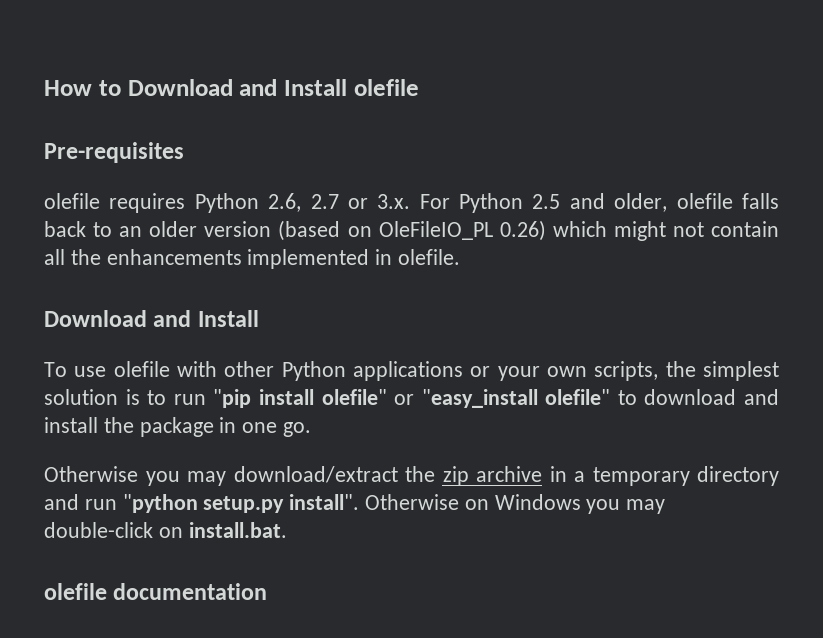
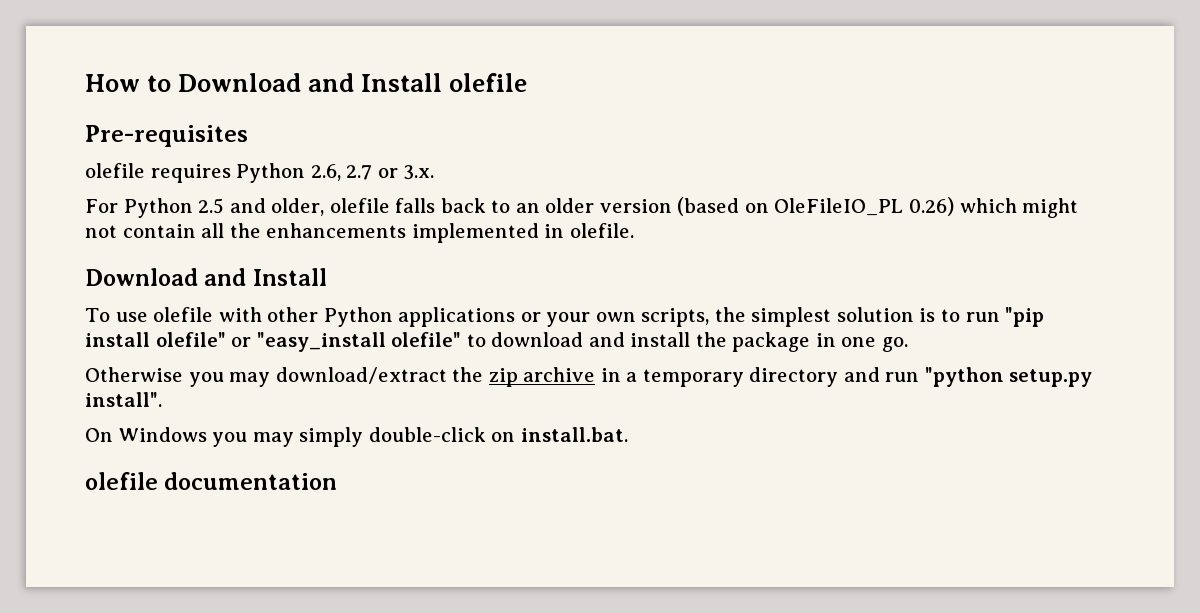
- olefile requires Python 2.6, 2.7 or 3.x. For Python 2.5 and older, olefile falls back to an older version (based on OleFileIO_PL 0.26) which might not contain all the enhancements implemented in olefile.
+ olefile requires Python 2.6, 2.7 or 3.x.
+ For Python 2.5 and older, olefile falls back to an older version (based on OleFileIO_PL 0.26) which might not contain all the enhancements implemented in olefile.
- Otherwise you may download/extract the zip archive in a temporary directory and run "python setup.py install". Otherwise on Windows you may double-click on install.bat.
+ Otherwise you may download/extract the zip archive in a temporary directory and run "python setup.py install".
+ On Windows you may simply double-click on install.bat.

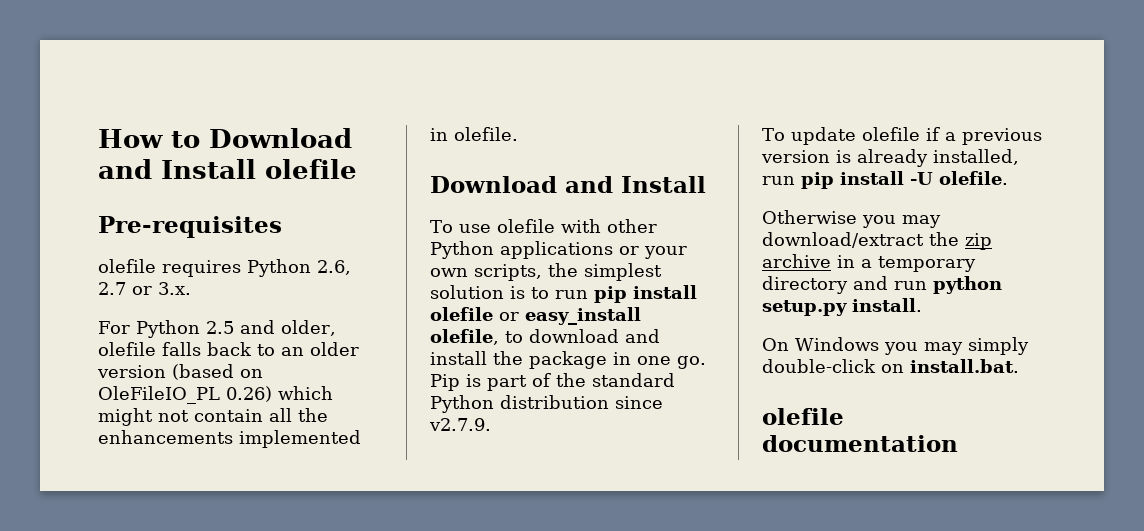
- To use olefile with other Python applications or your own scripts, the simplest solution is to run "pip install olefile" or "easy_install olefile" to download and install the package in one go.
+ To use olefile with other Python applications or your own scripts, the simplest solution is to run pip install olefile or easy_install olefile, to download and install the package in one go. Pip is part of the standard Python distribution since v2.7.9.
+ To update olefile if a previous version is already installed, run pip install -U olefile.
- Otherwise you may download/extract the zip archive in a temporary directory and run "python setup.py install".
+ Otherwise you may download/extract the zip archive in a temporary directory and run python setup.py install.

